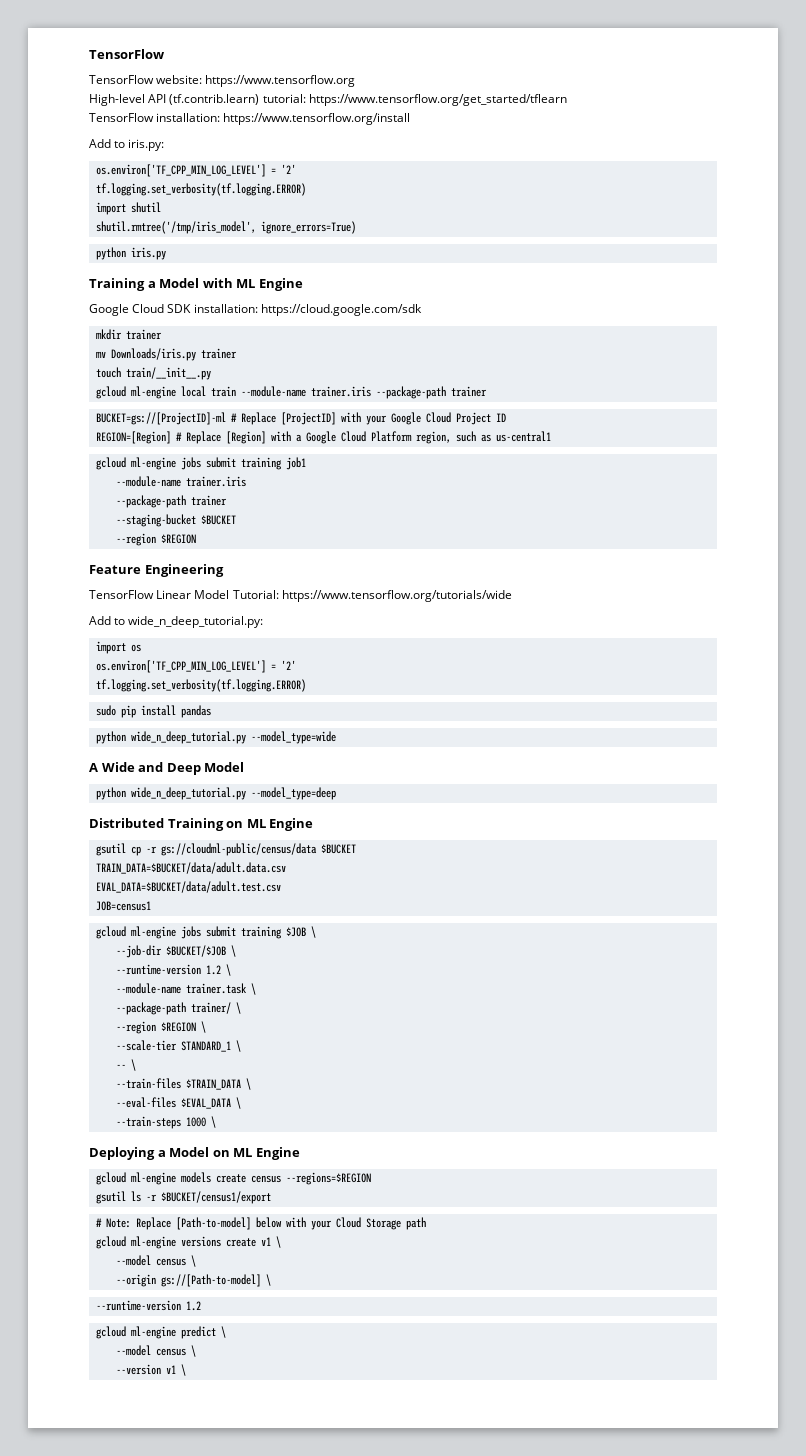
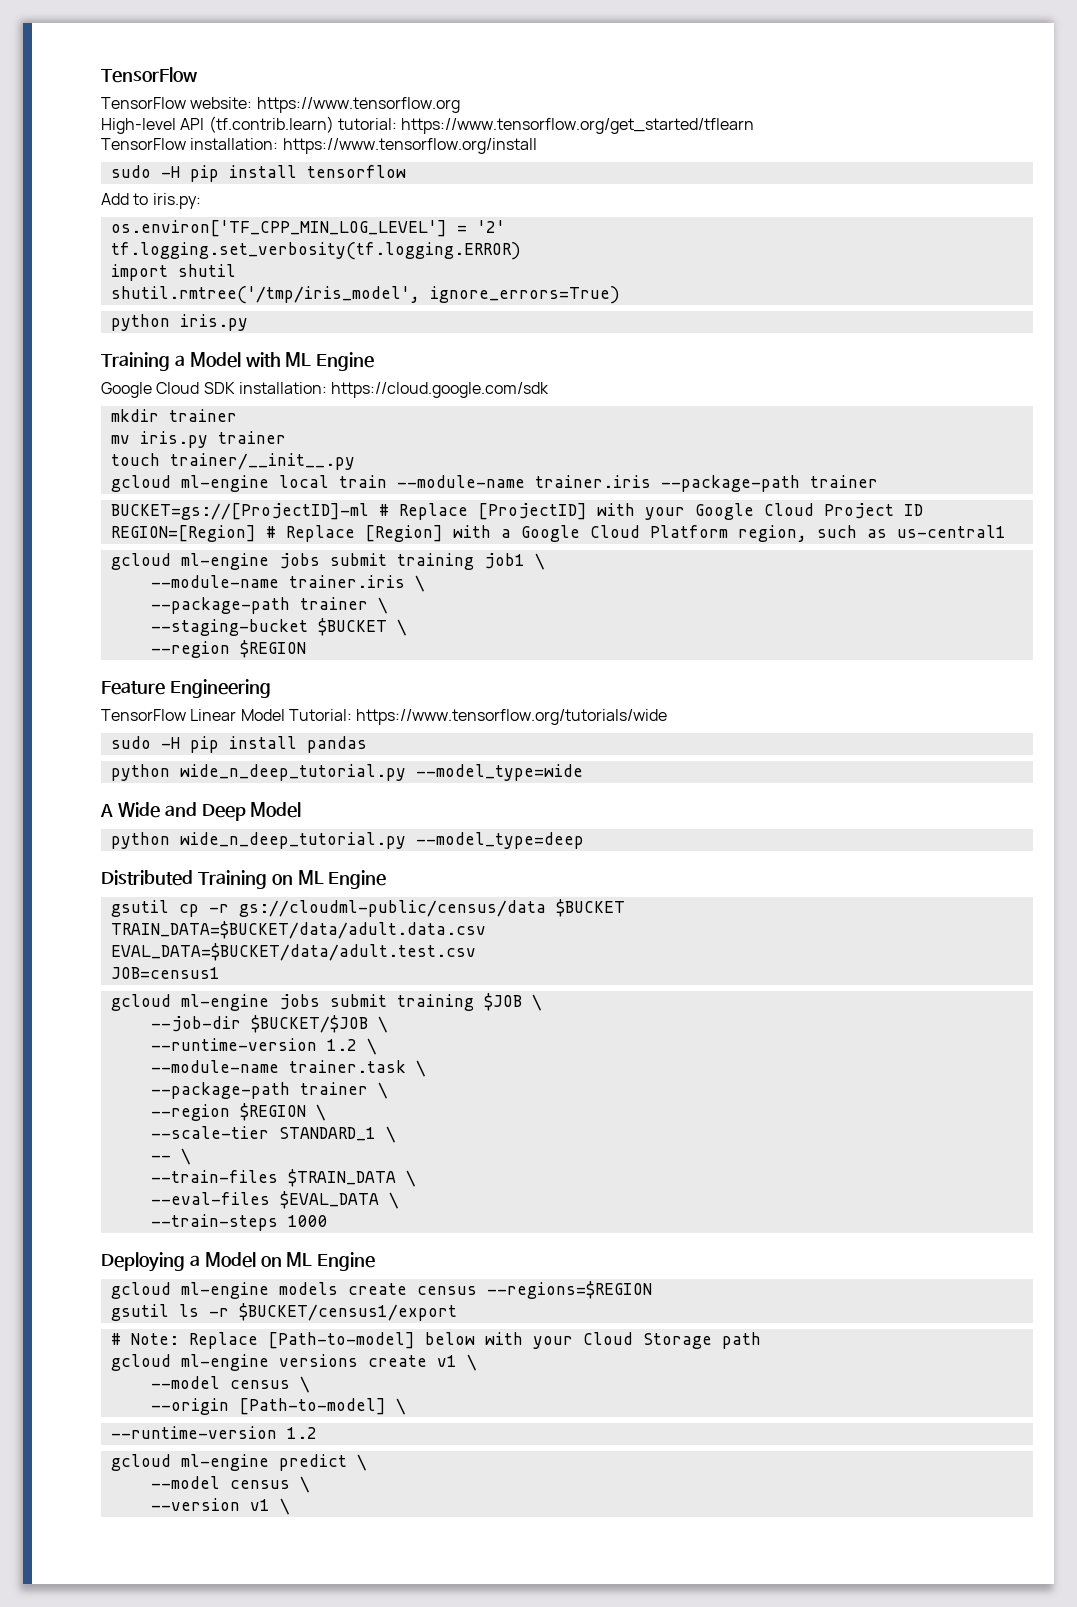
+ sudo -H pip install tensorflow
- mv Downloads/iris.py trainer
+ mv iris.py trainer
- touch train/__init__.py
+ touch trainer/__init__.py
- gcloud ml-engine jobs submit training job1
- --module-name trainer.iris
- --package-path trainer
+ gcloud ml-engine jobs submit training job1 \
+ --module-name trainer.iris \
+ --package-path trainer \
- --staging-bucket $BUCKET
+ --staging-bucket $BUCKET \
- Add to wide_n_deep_tutorial.py:
- import os
- os.environ['TF_CPP_MIN_LOG_LEVEL'] = '2'
- tf.logging.set_verbosity(tf.logging.ERROR)
- sudo pip install pandas
+ sudo -H pip install pandas
  --module-name trainer.task \
- --package-path trainer/ \
+ --package-path trainer \
- --train-steps 1000 \
+ --train-steps 1000
- --origin gs://[Path-to-model] \
+ --origin [Path-to-model] \

